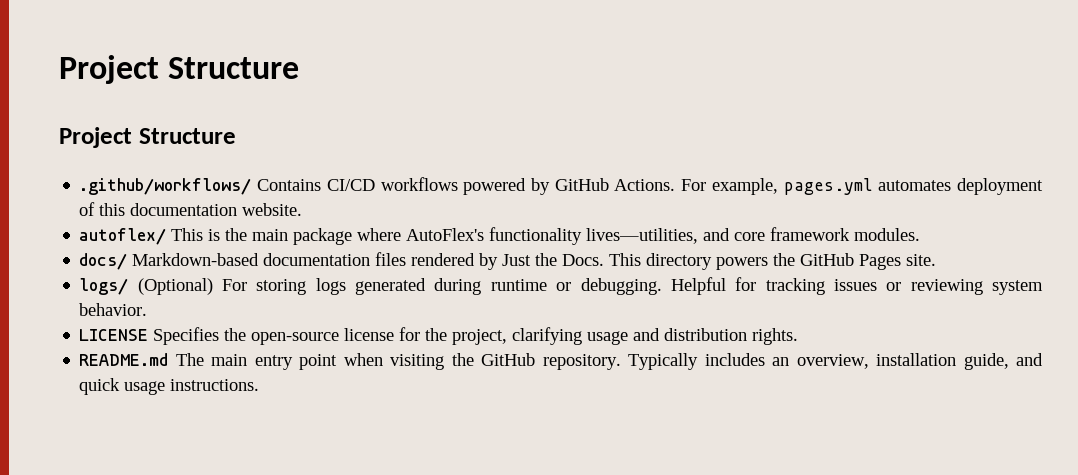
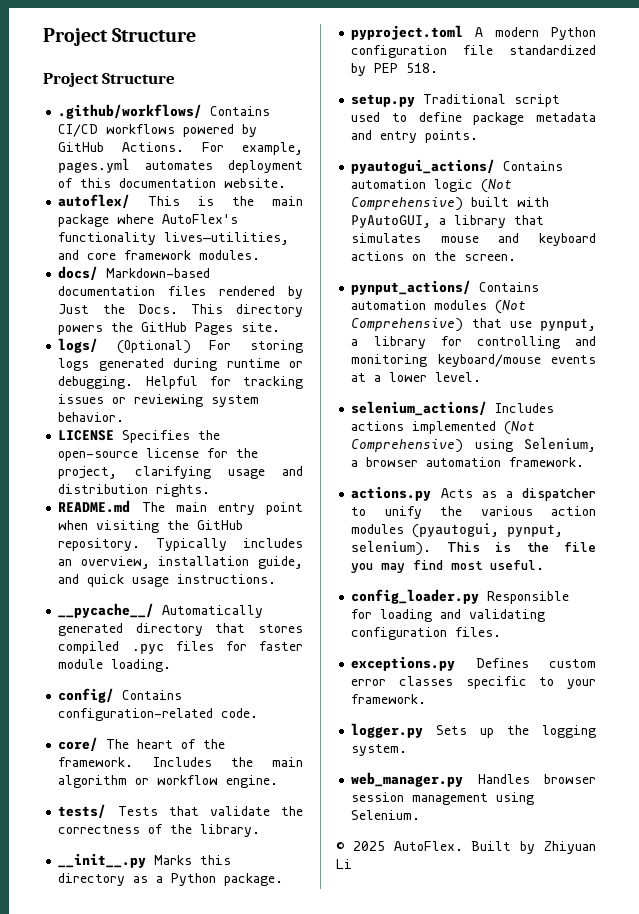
+ __pycache__/ Automatically generated directory that stores compiled .pyc files for faster module loading.
+ config/ Contains configuration-related code.
+ core/ The heart of the framework. Includes the main algorithm or workflow engine.
+ tests/ Tests that validate the correctness of the library.
+ __init__.py Marks this directory as a Python package.
+ pyproject.toml A modern Python configuration file standardized by PEP 518.
+ setup.py Traditional script used to define package metadata and entry points.
+ pyautogui_actions/ Contains automation logic (Not Comprehensive) built with PyAutoGUI, a library that simulates mouse and keyboard actions on the screen.
+ pynput_actions/ Contains automation modules (Not Comprehensive) that use pynput, a library for controlling and monitoring keyboard/mouse events at a lower level.
+ selenium_actions/ Includes actions implemented (Not Comprehensive) using Selenium, a browser automation framework.
+ actions.py Acts as a dispatcher to unify the various action modules (pyautogui, pynput, selenium). This is the file you may find most useful.
+ config_loader.py Responsible for loading and validating configuration files.
+ exceptions.py Defines custom error classes specific to your framework.
+ logger.py Sets up the logging system.
+ web_manager.py Handles browser session management using Selenium.
+ © 2025 AutoFlex. Built by Zhiyuan Li

